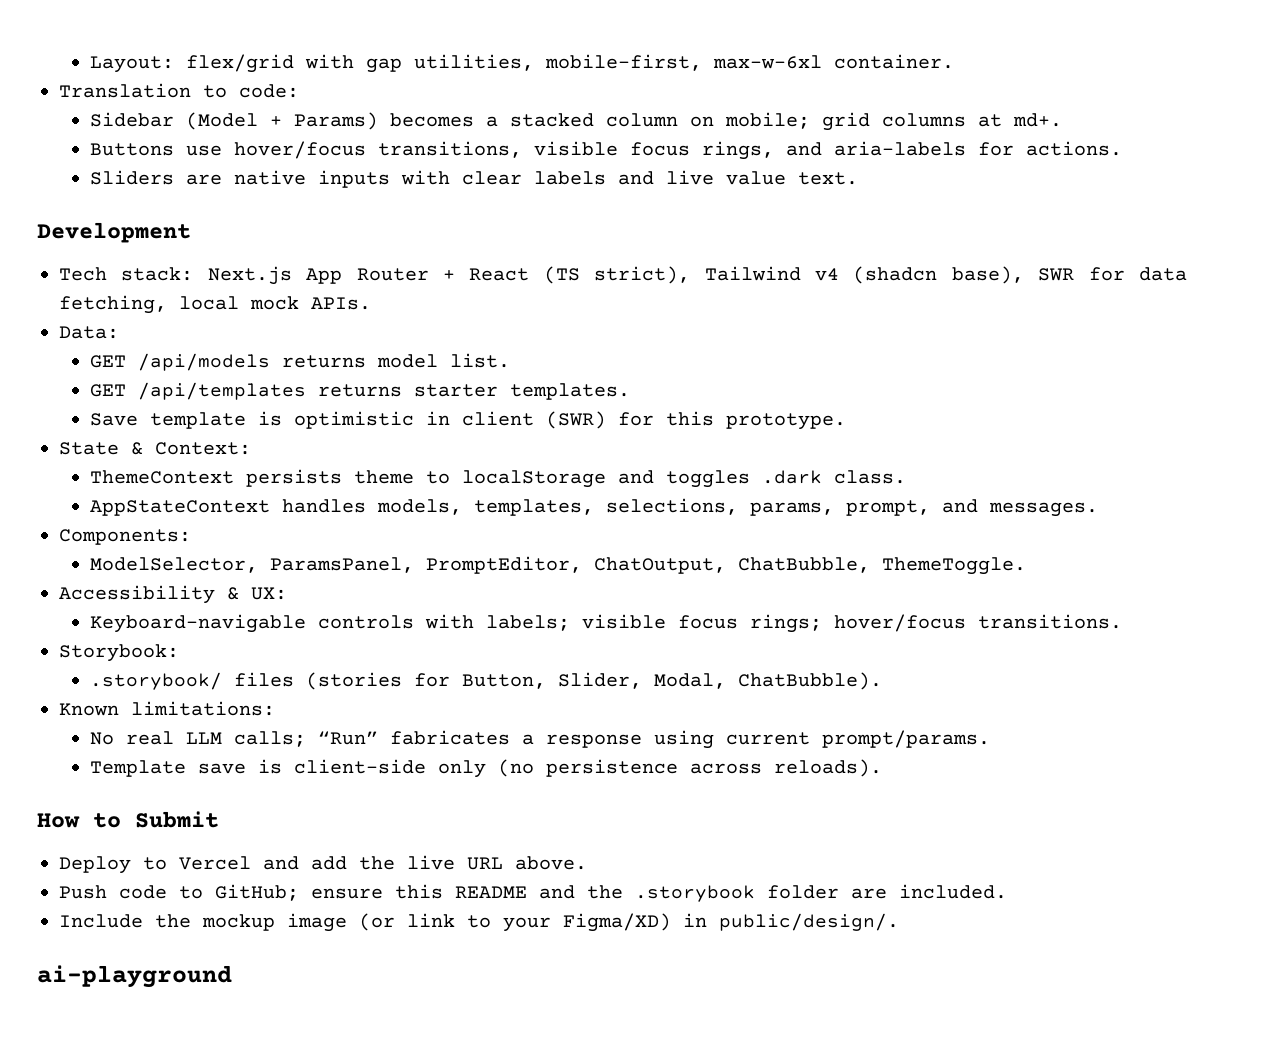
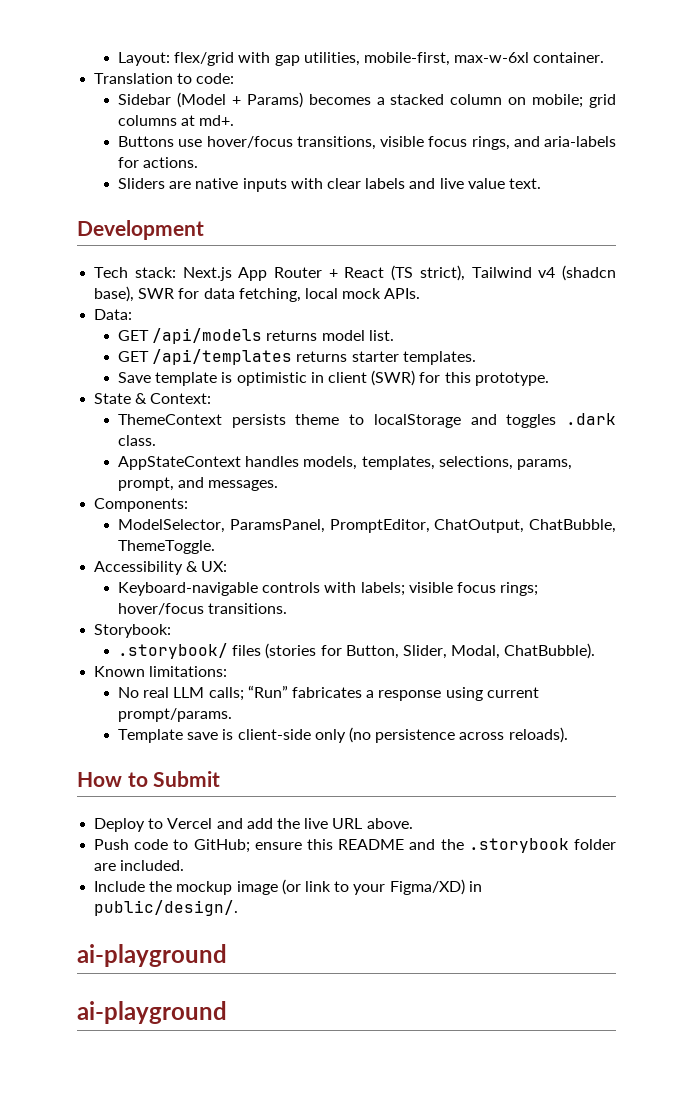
  Include the mockup image (or link to your Figma/XD) in public/design/.
+ ai-playground

